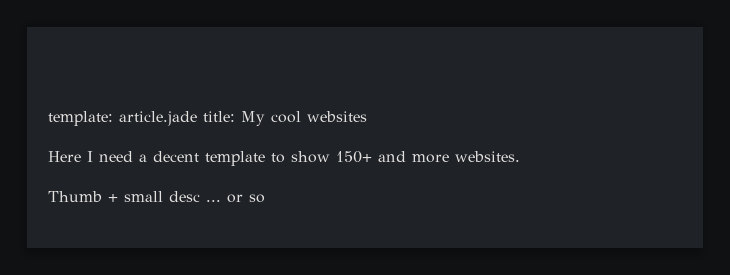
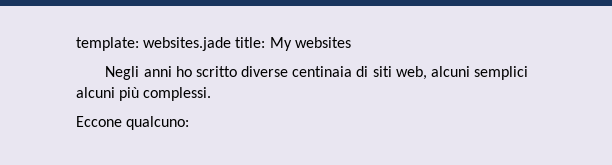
- template: article.jade title: My cool websites
+ template: websites.jade title: My websites
- Here I need a decent template to show 150+ and more websites.
- Thumb + small desc ... or so
+ Negli anni ho scritto diverse centinaia di siti web, alcuni semplici alcuni più complessi.
+ Eccone qualcuno:

